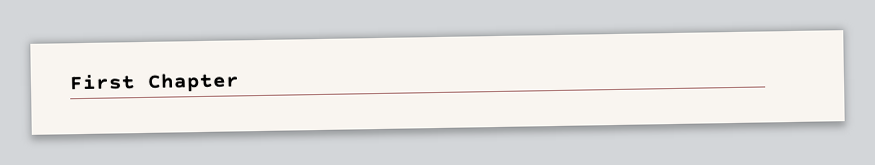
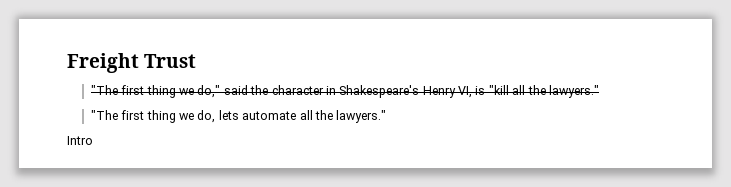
- First Chapter
+ Freight Trust
+ "The first thing we do," said the character in Shakespeare's Henry VI, is "kill all the lawyers."
+ "The first thing we do, lets automate all the lawyers."
+ Intro

